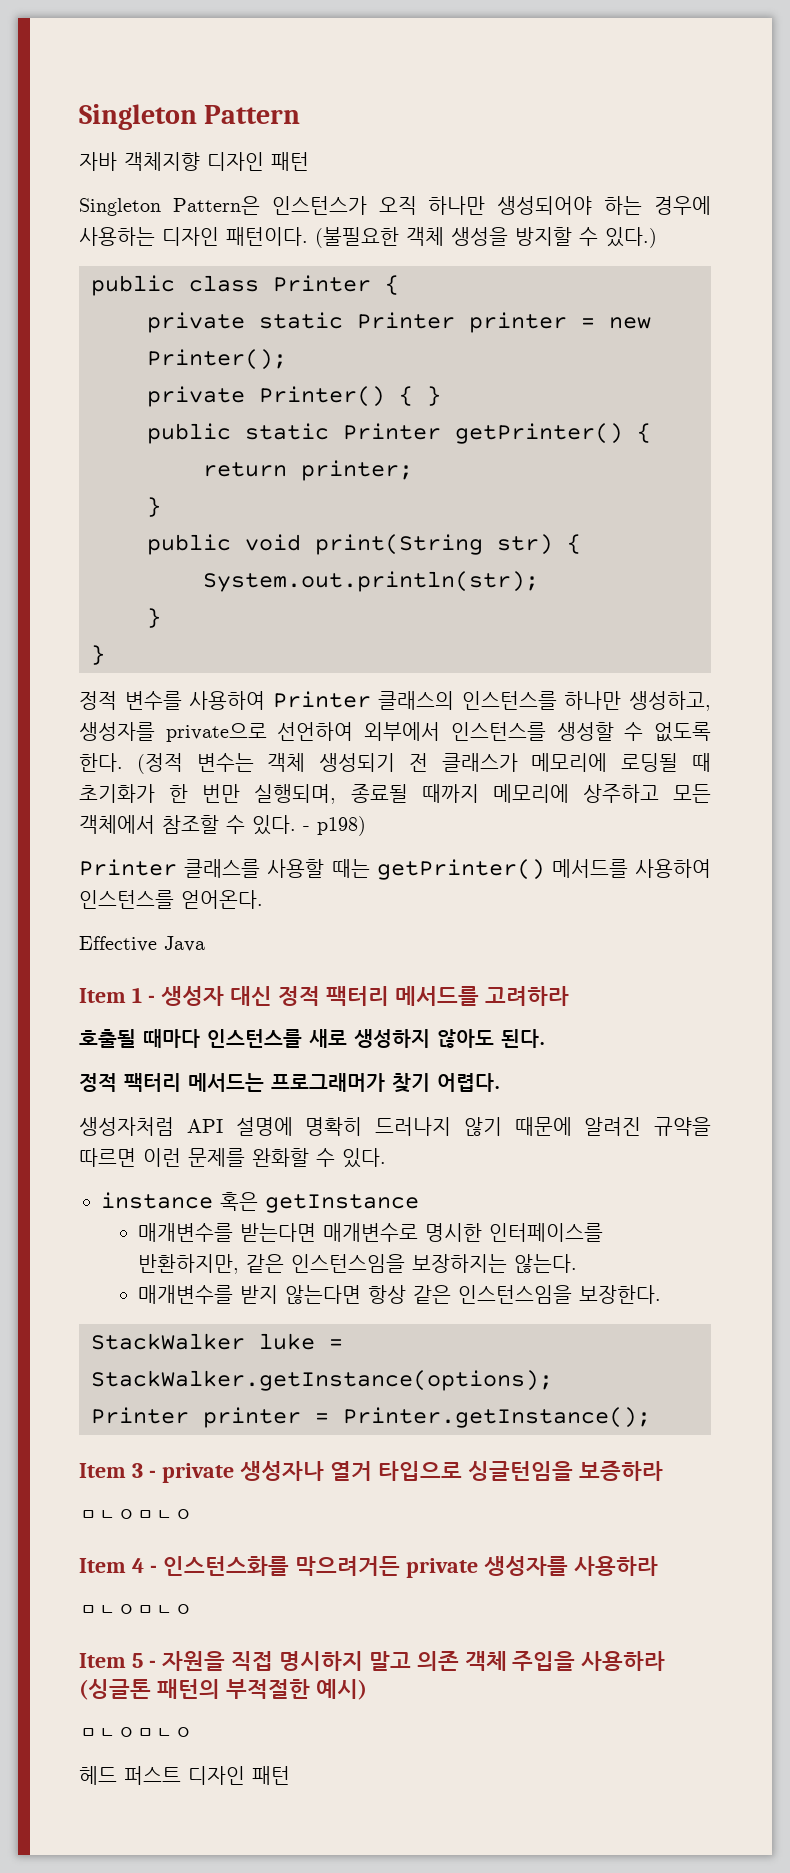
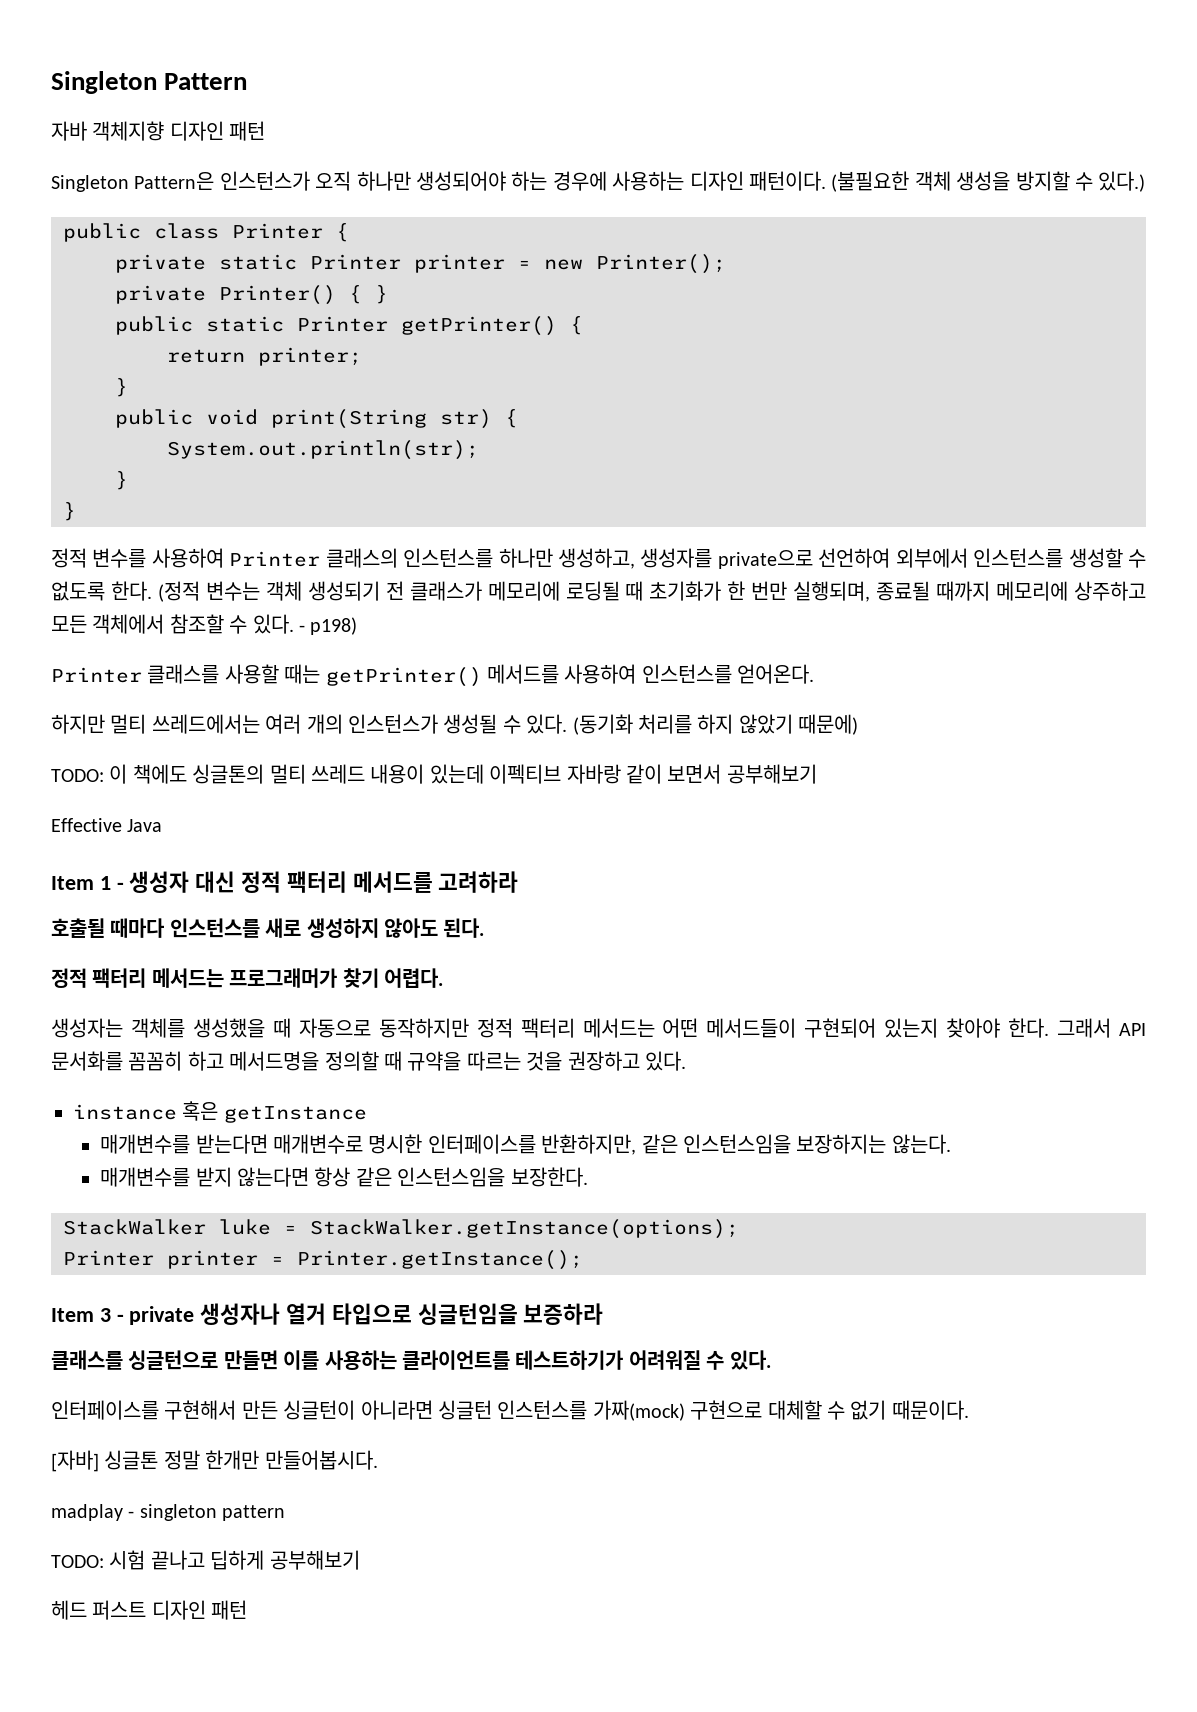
+ 하지만 멀티 쓰레드에서는 여러 개의 인스턴스가 생성될 수 있다. (동기화 처리를 하지 않았기 때문에)
+ TODO: 이 책에도 싱글톤의 멀티 쓰레드 내용이 있는데 이펙티브 자바랑 같이 보면서 공부해보기
- 생성자처럼 API 설명에 명확히 드러나지 않기 때문에 알려진 규약을 따르면 이런 문제를 완화할 수 있다.
+ 생성자는 객체를 생성했을 때 자동으로 동작하지만 정적 팩터리 메서드는 어떤 메서드들이 구현되어 있는지 찾아야 한다. 그래서 API 문서화를 꼼꼼히 하고 메서드명을 정의할 때 규약을 따르는 것을 권장하고 있다.
  Item 3 - private 생성자나 열거 타입으로 싱글턴임을 보증하라
- ㅁㄴㅇㅁㄴㅇ
- Item 4 - 인스턴스화를 막으려거든 private 생성자를 사용하라
- ㅁㄴㅇㅁㄴㅇ
- Item 5 - 자원을 직접 명시하지 말고 의존 객체 주입을 사용하라 (싱글톤 패턴의 부적절한 예시)
- ㅁㄴㅇㅁㄴㅇ
+ 클래스를 싱글턴으로 만들면 이를 사용하는 클라이언트를 테스트하기가 어려워질 수 있다.
+ 인터페이스를 구현해서 만든 싱글턴이 아니라면 싱글턴 인스턴스를 가짜(mock) 구현으로 대체할 수 없기 때문이다.
+ [자바] 싱글톤 정말 한개만 만들어봅시다.
+ madplay - singleton pattern
+ TODO: 시험 끝나고 딥하게 공부해보기

